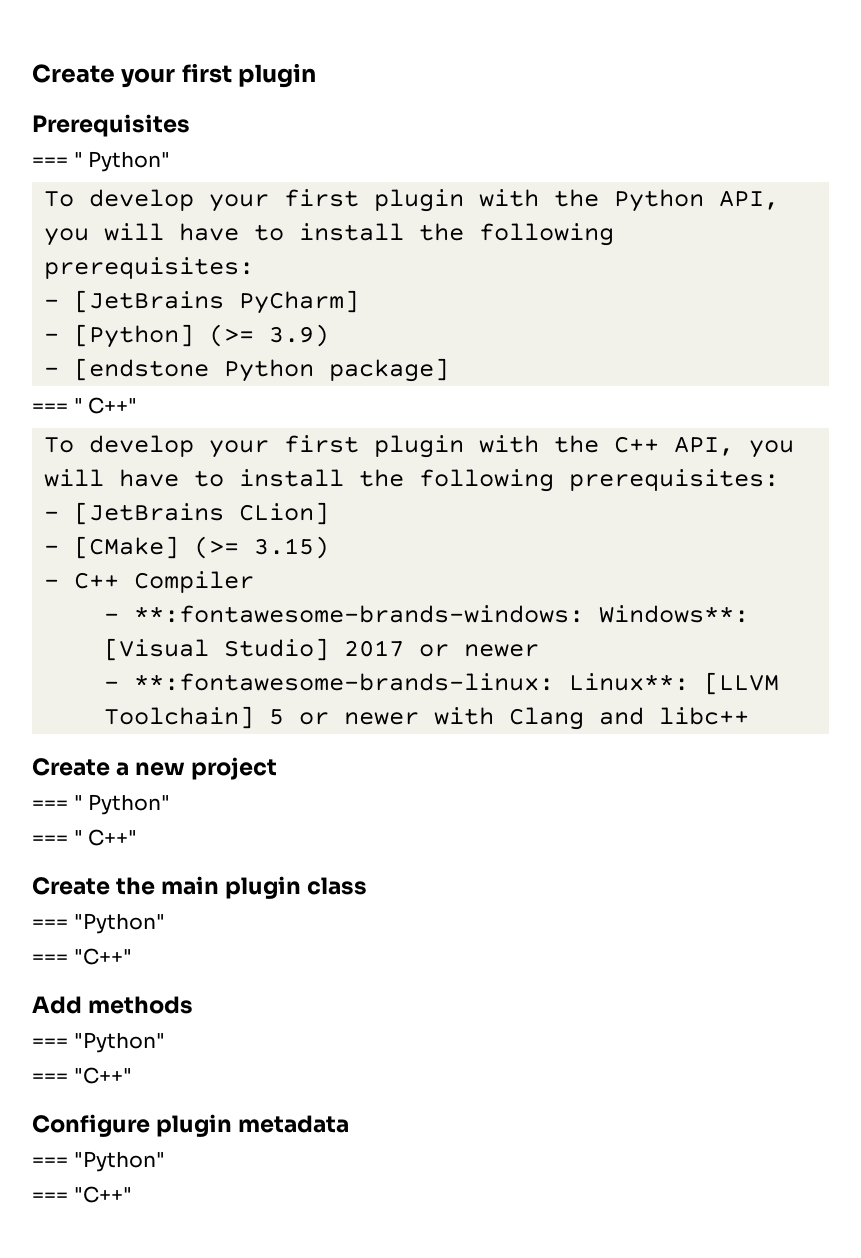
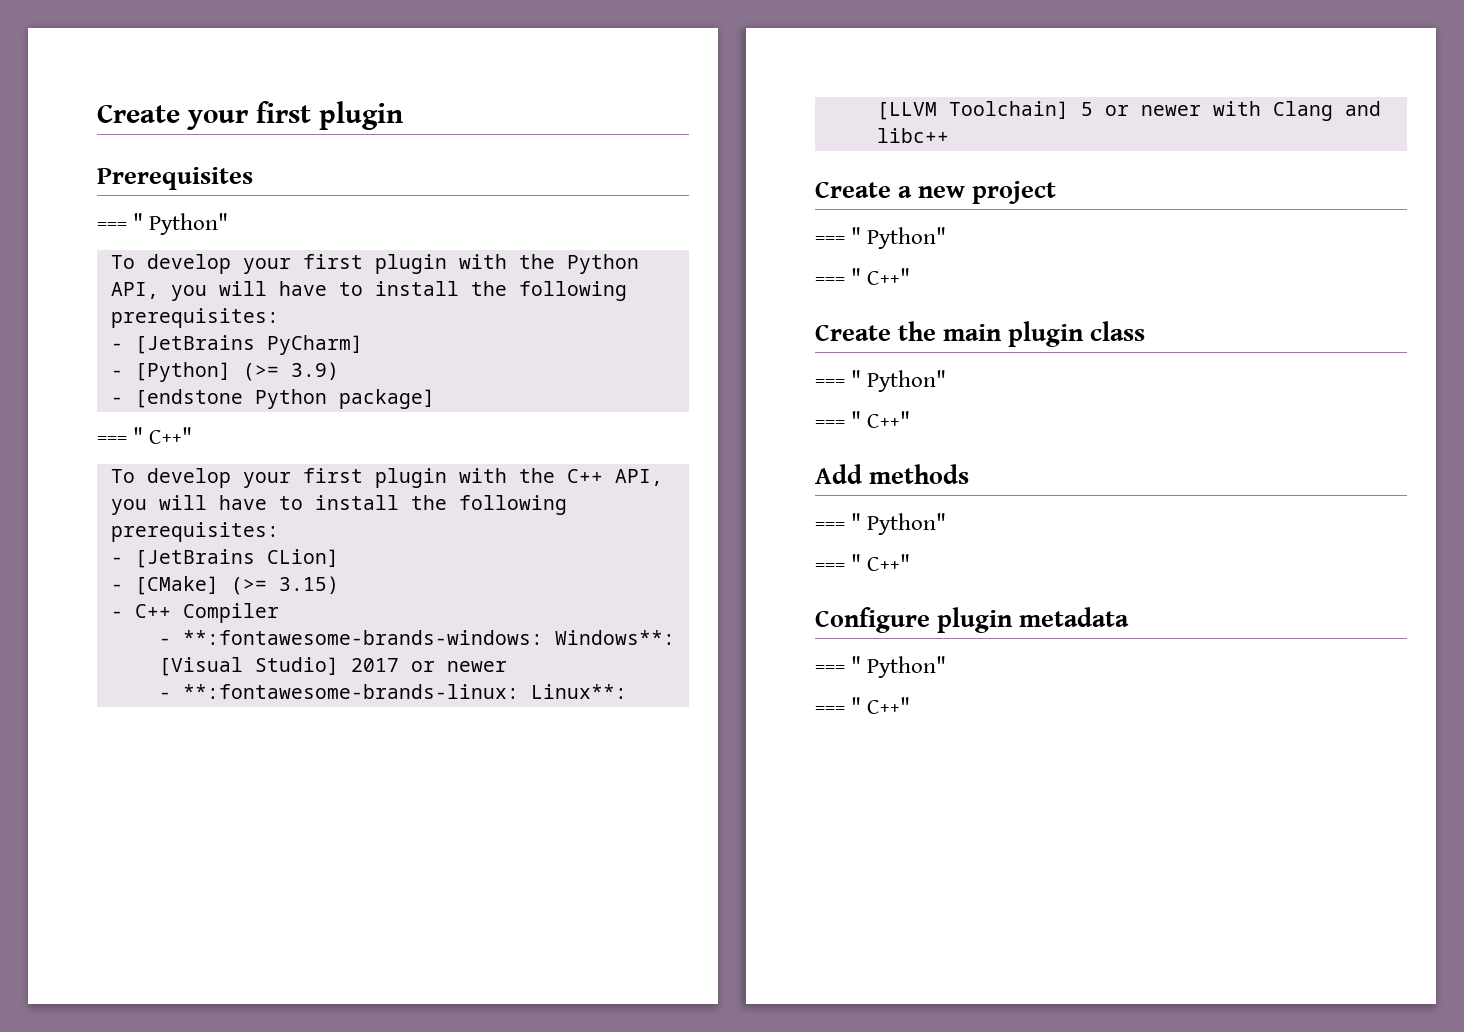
  Create the main plugin class
- === "Python"
- === "C++"
+ === " Python"
+ === " C++"
  Add methods
- === "Python"
- === "C++"
+ === " Python"
+ === " C++"
  Configure plugin metadata
- === "Python"
- === "C++"
+ === " Python"
+ === " C++"

